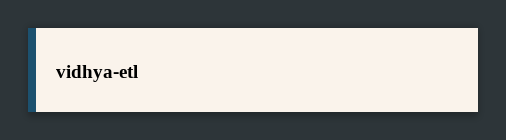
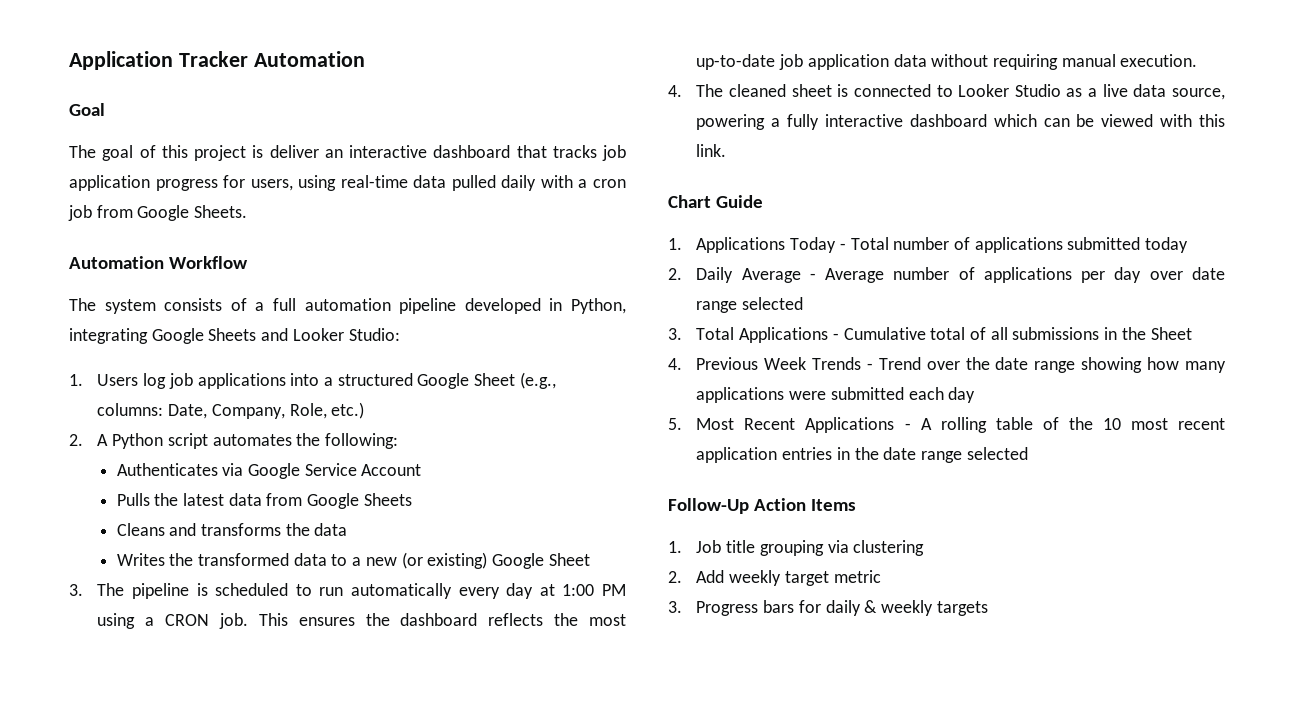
- vidhya-etl
+ Application Tracker Automation
+ Goal
+ The goal of this project is deliver an interactive dashboard that tracks job application progress for users, using real-time data pulled daily with a cron job from Google Sheets.
+ Automation Workflow
+ The system consists of a full automation pipeline developed in Python, integrating Google Sheets and Looker Studio:
+ 1. Users log job applications into a structured Google Sheet (e.g., columns: Date, Company, Role, etc.)
+ 2. A Python script automates the following:
+ Authenticates via Google Service Account
+ Pulls the latest data from Google Sheets
+ Cleans and transforms the data
+ Writes the transformed data to a new (or existing) Google Sheet
+ 3. The pipeline is scheduled to run automatically every day at 1:00 PM using a CRON job. This ensures the dashboard reflects the most up-to-date job application data without requiring manual execution.
+ 4. The cleaned sheet is connected to Looker Studio as a live data source, powering a fully interactive dashboard which can be viewed with this link.
+ Chart Guide
+ 1. Applications Today - Total number of applications submitted today
+ 2. Daily Average - Average number of applications per day over date range selected
+ 3. Total Applications - Cumulative total of all submissions in the Sheet
+ 4. Previous Week Trends - Trend over the date range showing how many applications were submitted each day
+ 5. Most Recent Applications - A rolling table of the 10 most recent application entries in the date range selected
+ Follow-Up Action Items
+ 1. Job title grouping via clustering
+ 2. Add weekly target metric
+ 3. Progress bars for daily & weekly targets

